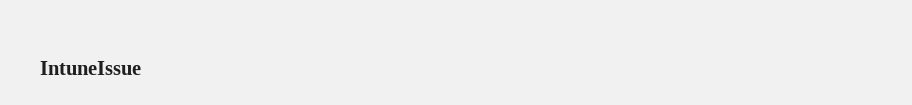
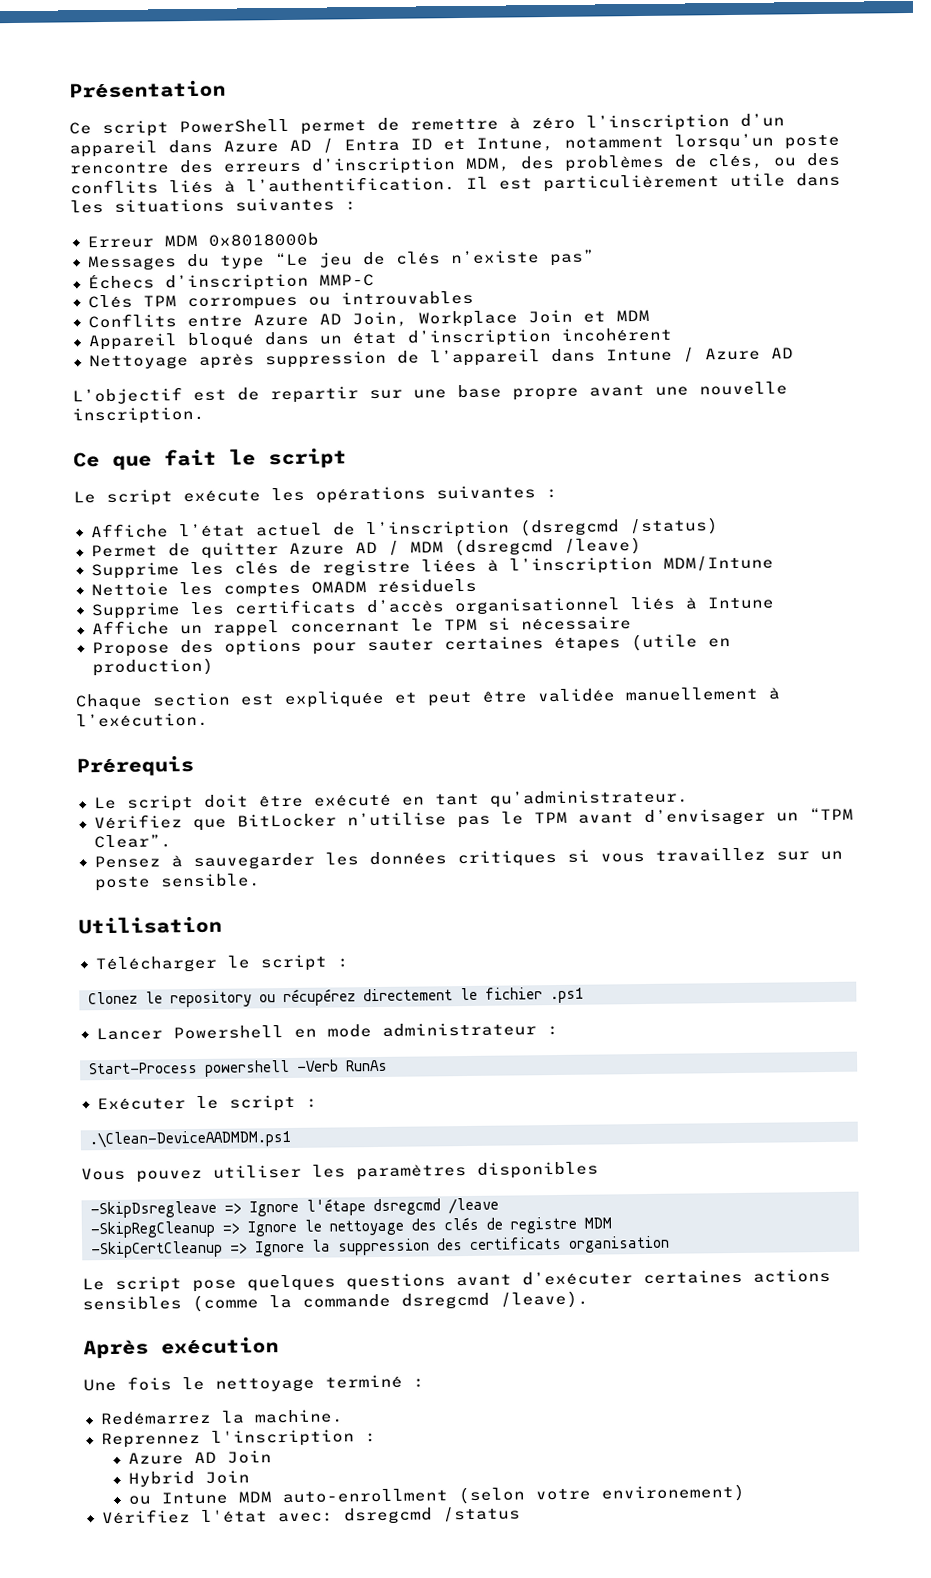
- IntuneIssue
+ Présentation
+ Ce script PowerShell permet de remettre à zéro l’inscription d’un appareil dans Azure AD / Entra ID et Intune, notamment lorsqu’un poste rencontre des erreurs d’inscription MDM, des problèmes de clés, ou des conflits liés à l’authentification. Il est particulièrement utile dans les situations suivantes :
+ Erreur MDM 0x8018000b
+ Messages du type “Le jeu de clés n’existe pas”
+ Échecs d’inscription MMP-C
+ Clés TPM corrompues ou introuvables
+ Conflits entre Azure AD Join, Workplace Join et MDM
+ Appareil bloqué dans un état d’inscription incohérent
+ Nettoyage après suppression de l’appareil dans Intune / Azure AD
+ L’objectif est de repartir sur une base propre avant une nouvelle inscription.
+ Ce que fait le script
+ Le script exécute les opérations suivantes :
+ Affiche l’état actuel de l’inscription (dsregcmd /status)
+ Permet de quitter Azure AD / MDM (dsregcmd /leave)
+ Supprime les clés de registre liées à l’inscription MDM/Intune
+ Nettoie les comptes OMADM résiduels
+ Supprime les certificats d’accès organisationnel liés à Intune
+ Affiche un rappel concernant le TPM si nécessaire
+ Propose des options pour sauter certaines étapes (utile en production)
+ Chaque section est expliquée et peut être validée manuellement à l’exécution.
+ Prérequis
+ Le script doit être exécuté en tant qu’administrateur.
+ Vérifiez que BitLocker n’utilise pas le TPM avant d’envisager un “TPM Clear”.
+ Pensez à sauvegarder les données critiques si vous travaillez sur un poste sensible.
+ Utilisation
+ Télécharger le script :
+ Clonez le repository ou récupérez directement le fichier .ps1
+ Lancer Powershell en mode administrateur :
+ Start-Process powershell -Verb RunAs
+ Exécuter le script :
+ .\Clean-DeviceAADMDM.ps1
+ Vous pouvez utiliser les paramètres disponibles
+ -SkipDsregleave => Ignore l'étape dsregcmd /leave
+ -SkipRegCleanup => Ignore le nettoyage des clés de registre MDM
+ -SkipCertCleanup => Ignore la suppression des certificats organisation
+ Le script pose quelques questions avant d’exécuter certaines actions sensibles (comme la commande dsregcmd /leave).
+ Après exécution
+ Une fois le nettoyage terminé :
+ Redémarrez la machine.
+ Reprennez l'inscription :
+ Azure AD Join
+ Hybrid Join
+ ou Intune MDM auto-enrollment (selon votre environement)
+ Vérifiez l'état avec: dsregcmd /status

